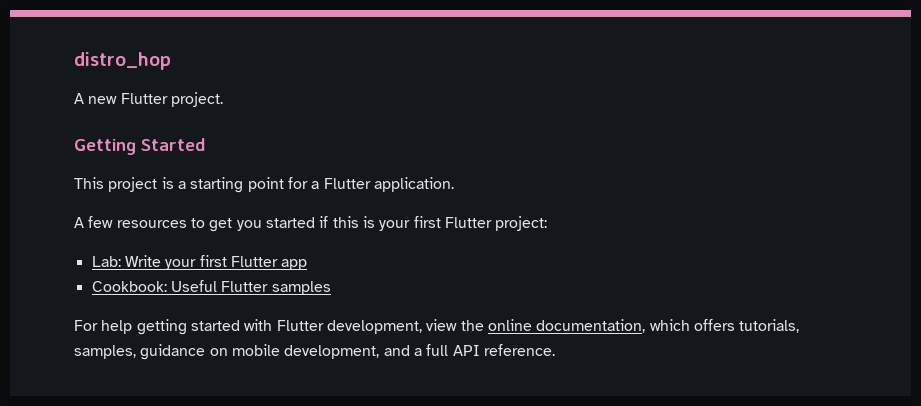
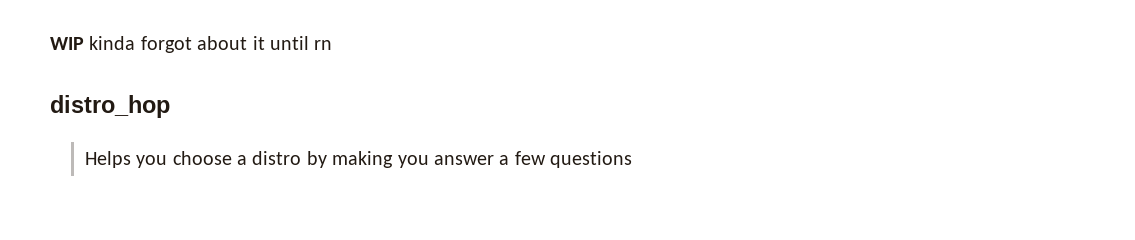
+ WIP kinda forgot about it until rn
  distro_hop
- A new Flutter project.
- Getting Started
- This project is a starting point for a Flutter application.
- A few resources to get you started if this is your first Flutter project:
- Lab: Write your first Flutter app
- Cookbook: Useful Flutter samples
- For help getting started with Flutter development, view the online documentation, which offers tutorials, samples, guidance on mobile development, and a full API reference.
+ Helps you choose a distro by making you answer a few questions

